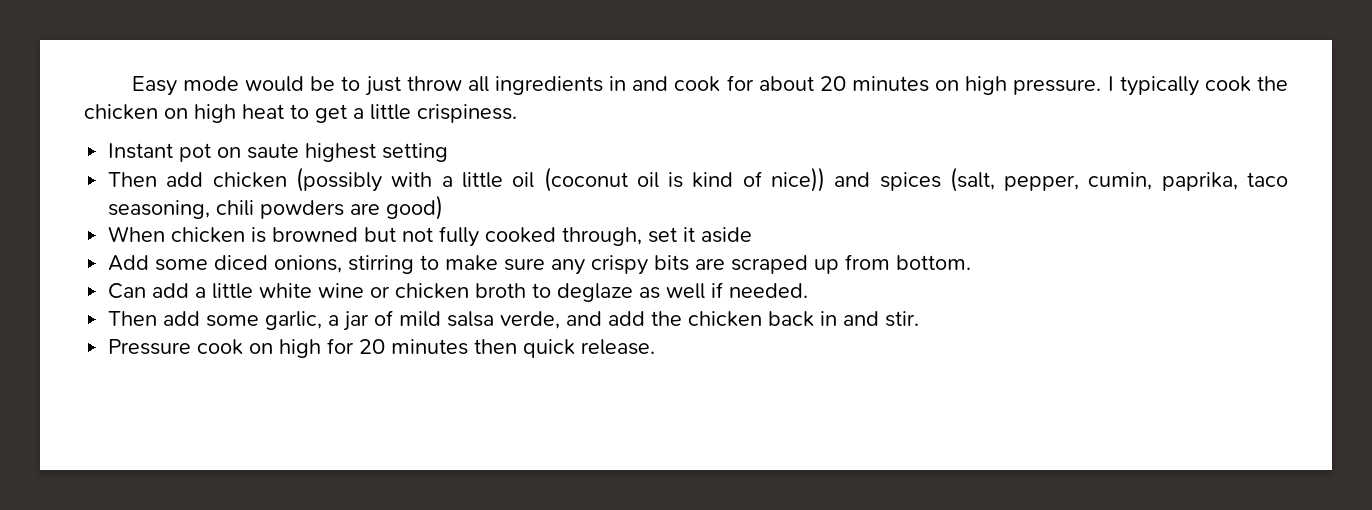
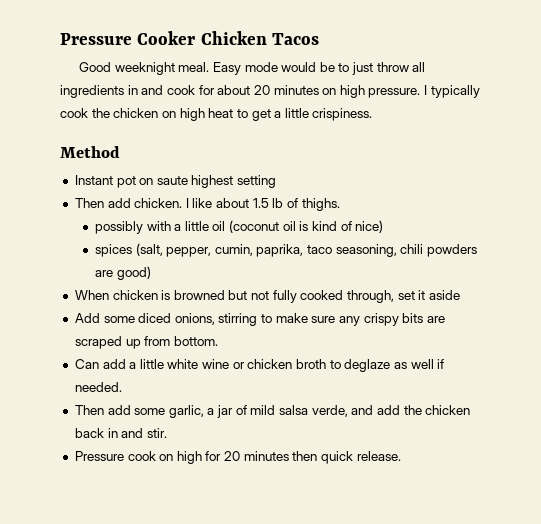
+ Pressure Cooker Chicken Tacos
+ Good weeknight meal.
+ Method
- Then add chicken (possibly with a little oil (coconut oil is kind of nice)) and spices (salt, pepper, cumin, paprika, taco seasoning, chili powders are good)
+ Then add chicken. I like about 1.5 lb of thighs.
+ possibly with a little oil (coconut oil is kind of nice)
+ spices (salt, pepper, cumin, paprika, taco seasoning, chili powders are good)

